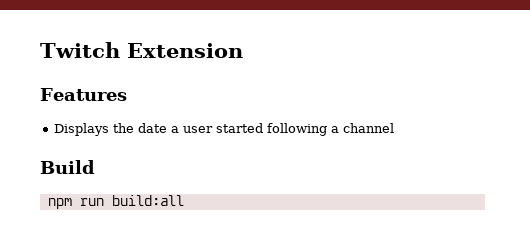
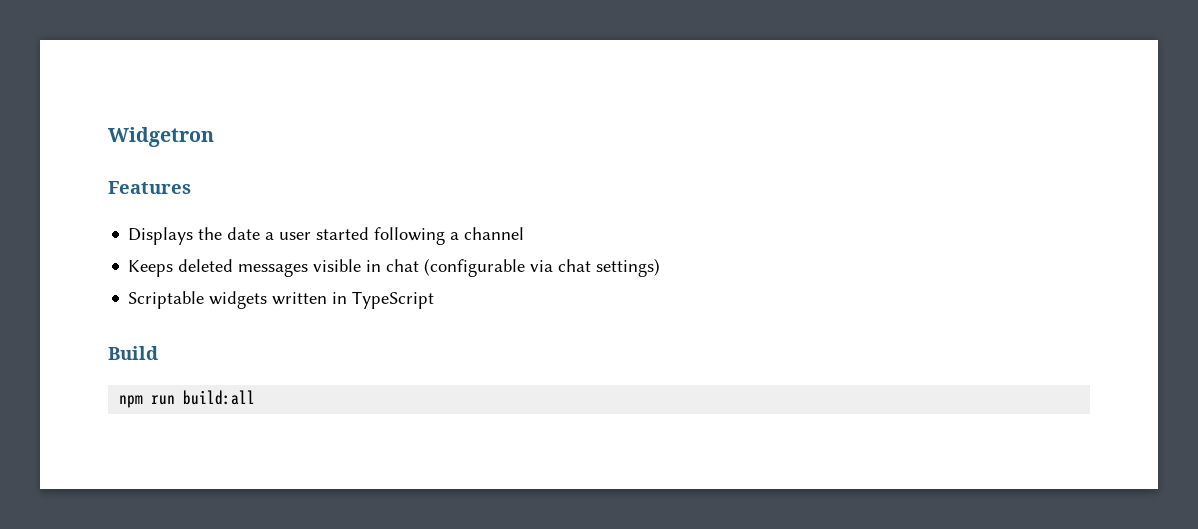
- Twitch Extension
+ Widgetron
+ Keeps deleted messages visible in chat (configurable via chat settings)
+ Scriptable widgets written in TypeScript

